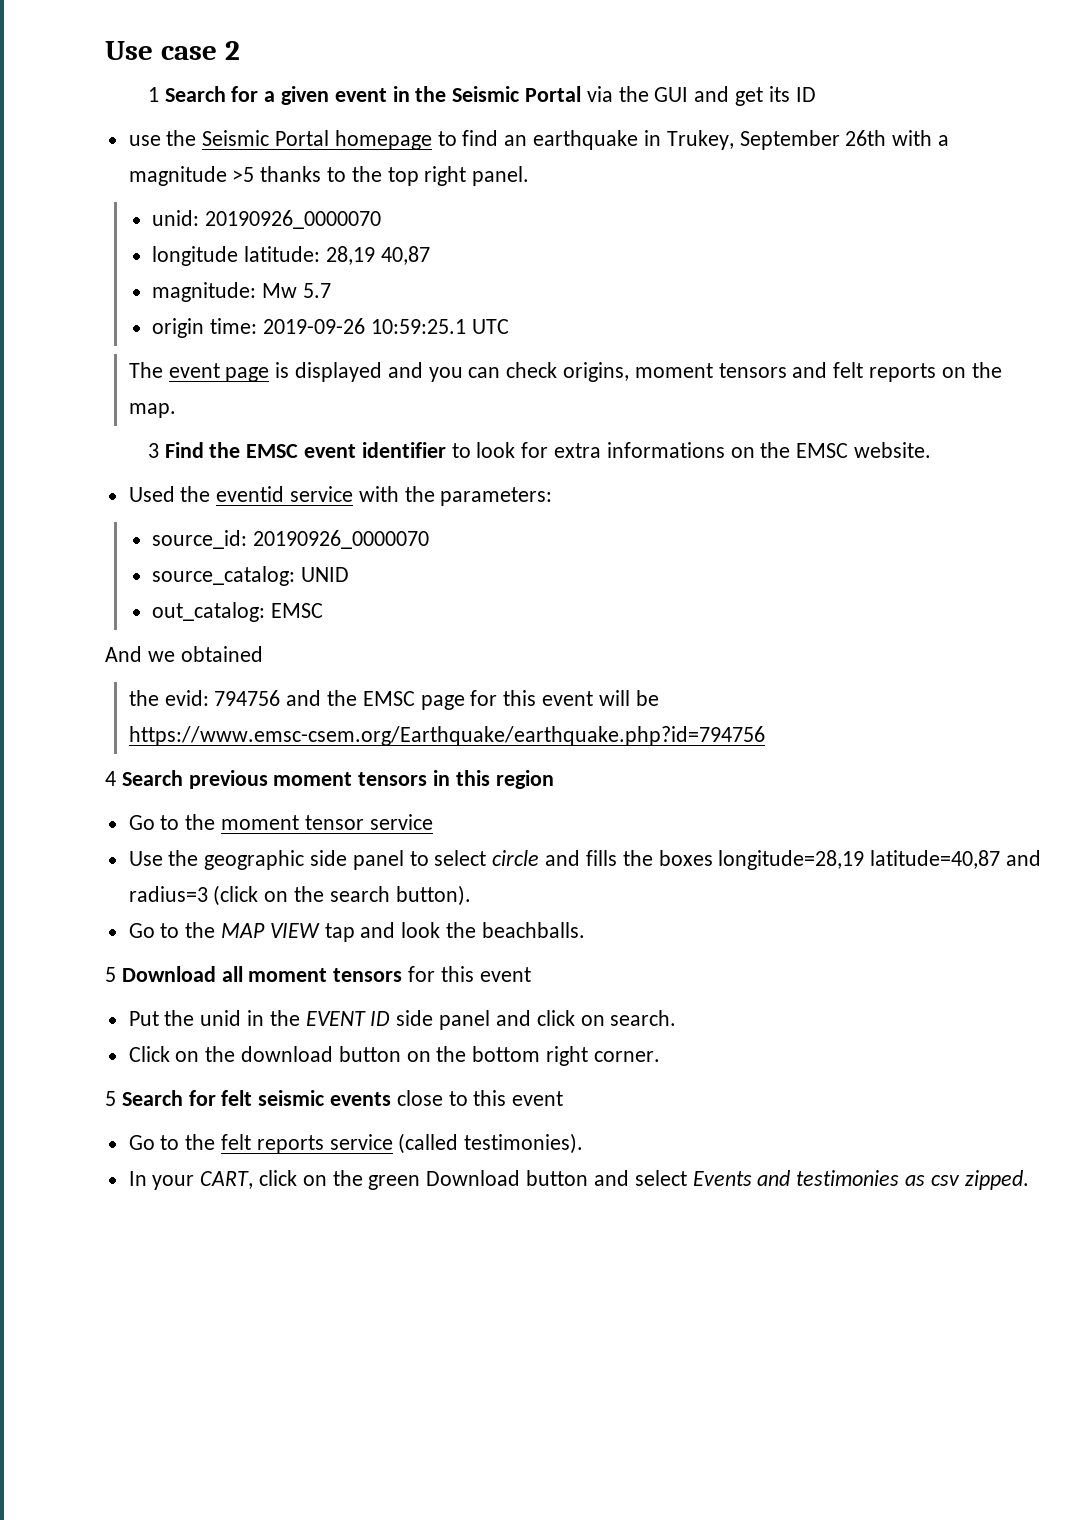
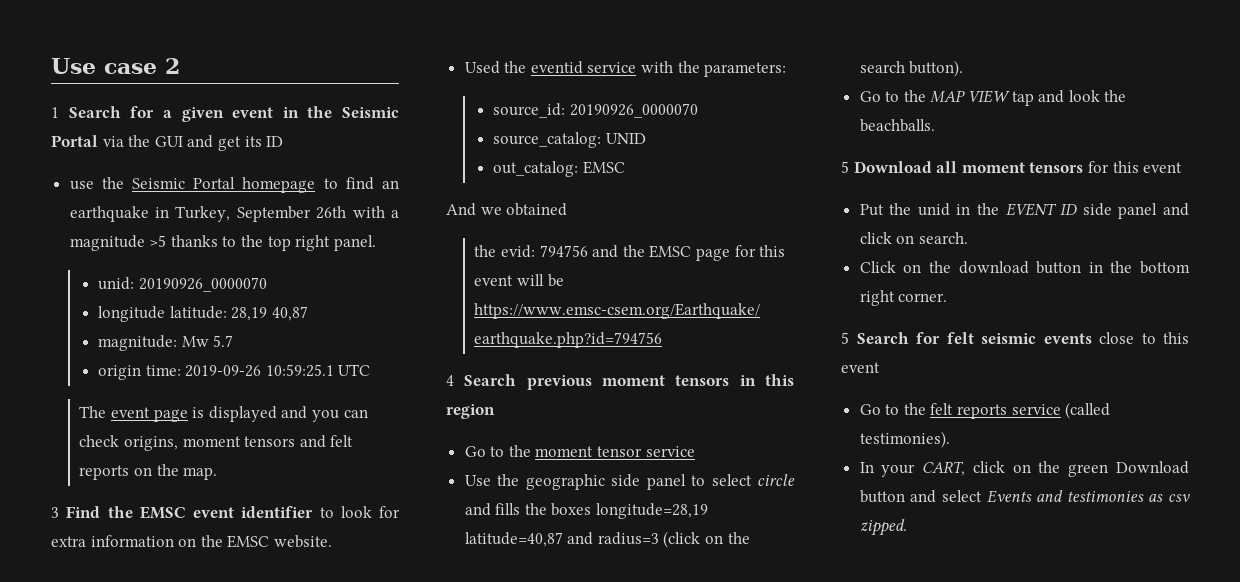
- use the Seismic Portal homepage to find an earthquake in Trukey, September 26th with a magnitude >5 thanks to the top right panel.
+ use the Seismic Portal homepage to find an earthquake in Turkey, September 26th with a magnitude >5 thanks to the top right panel.
- 3 Find the EMSC event identifier to look for extra informations on the EMSC website.
+ 3 Find the EMSC event identifier to look for extra information on the EMSC website.
- Click on the download button on the bottom right corner.
+ Click on the download button in the bottom right corner.

